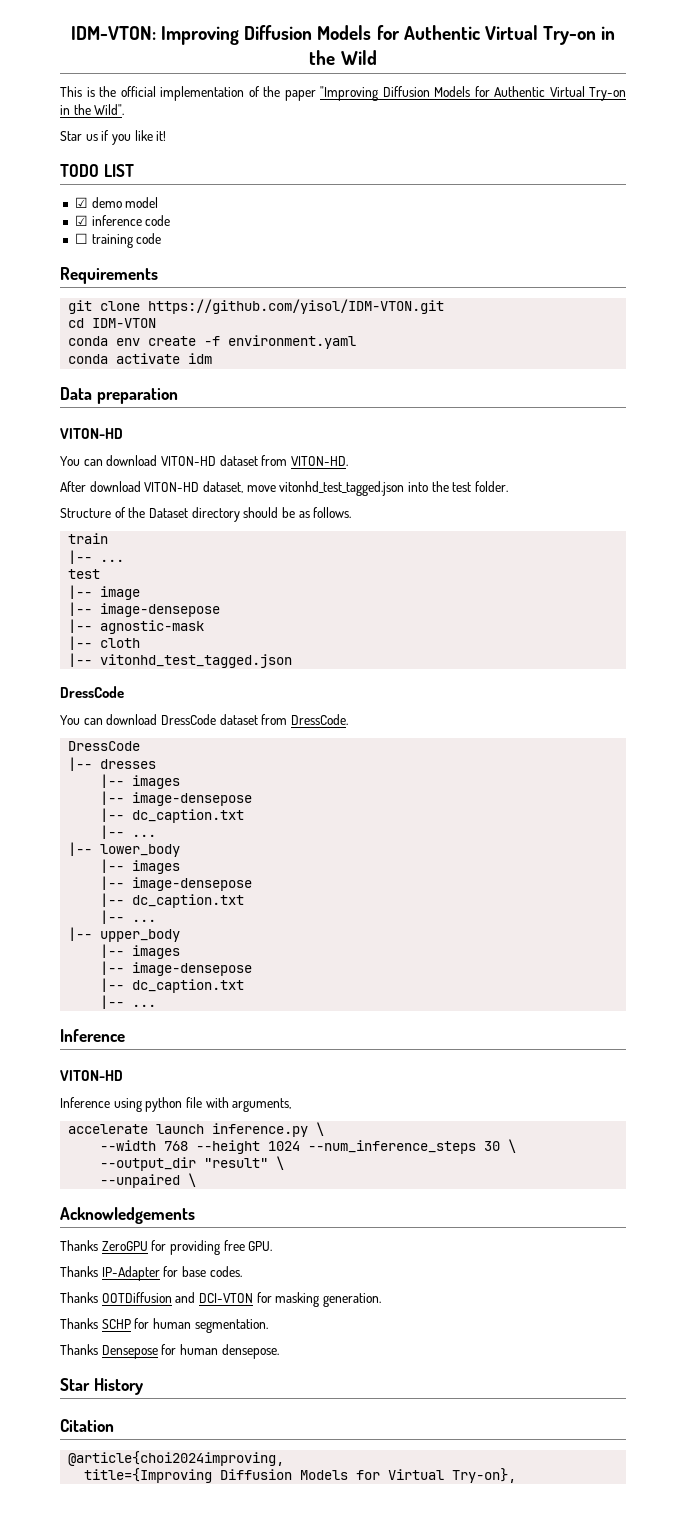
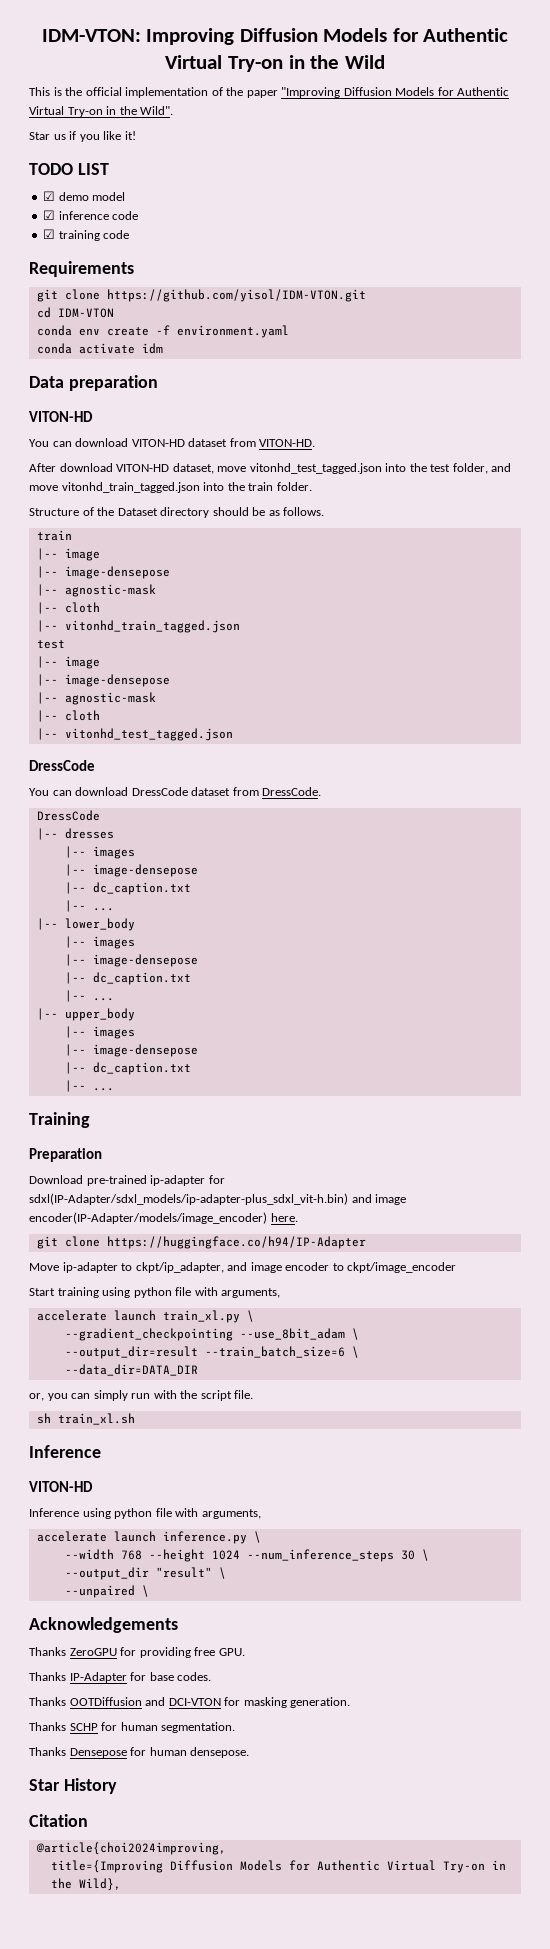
- ☐ training code
+ ☑ training code
- After download VITON-HD dataset, move vitonhd_test_tagged.json into the test folder.
+ After download VITON-HD dataset, move vitonhd_test_tagged.json into the test folder, and move vitonhd_train_tagged.json into the train folder.
  Structure of the Dataset directory should be as follows.
  train
- |-- ...
+ |-- image
+ |-- image-densepose
+ |-- agnostic-mask
+ |-- cloth
+ |-- vitonhd_train_tagged.json
+ Training
+ Preparation
+ Download pre-trained ip-adapter for sdxl(IP-Adapter/sdxl_models/ip-adapter-plus_sdxl_vit-h.bin) and image encoder(IP-Adapter/models/image_encoder) here.
+ git clone https://huggingface.co/h94/IP-Adapter
+ Move ip-adapter to ckpt/ip_adapter, and image encoder to ckpt/image_encoder
+ Start training using python file with arguments,
+ accelerate launch train_xl.py \
+ --gradient_checkpointing --use_8bit_adam \
+ --output_dir=result --train_batch_size=6 \
+ --data_dir=DATA_DIR
+ or, you can simply run with the script file.
+ sh train_xl.sh
- title={Improving Diffusion Models for Virtual Try-on},
+ title={Improving Diffusion Models for Authentic Virtual Try-on in the Wild},

